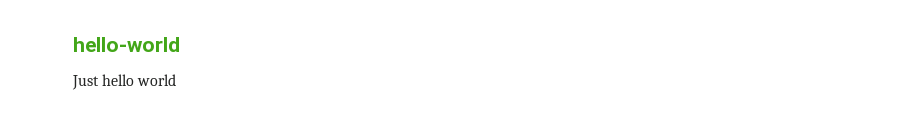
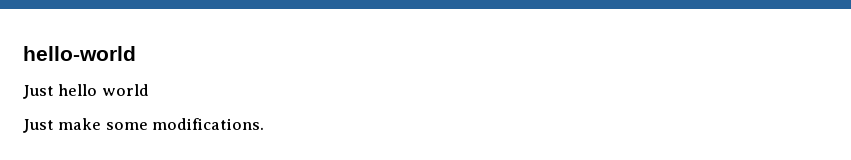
+ Just make some modifications.

